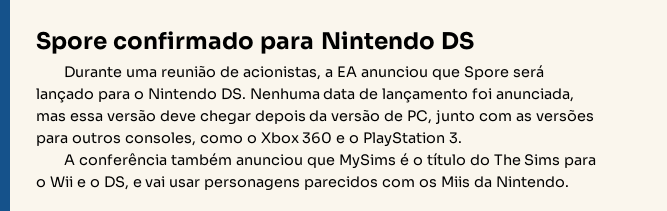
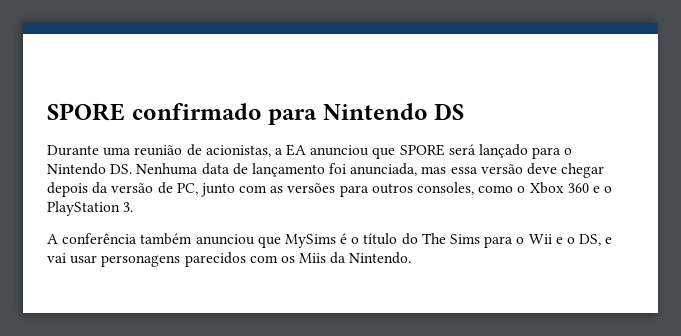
- Spore confirmado para Nintendo DS
+ SPORE confirmado para Nintendo DS
- Durante uma reunião de acionistas, a EA anunciou que Spore será lançado para o Nintendo DS. Nenhuma data de lançamento foi anunciada, mas essa versão deve chegar depois da versão de PC, junto com as versões para outros consoles, como o Xbox 360 e o PlayStation 3.
+ Durante uma reunião de acionistas, a EA anunciou que SPORE será lançado para o Nintendo DS. Nenhuma data de lançamento foi anunciada, mas essa versão deve chegar depois da versão de PC, junto com as versões para outros consoles, como o Xbox 360 e o PlayStation 3.

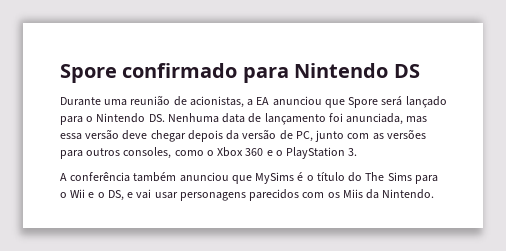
- SPORE confirmado para Nintendo DS
+ Spore confirmado para Nintendo DS
- Durante uma reunião de acionistas, a EA anunciou que SPORE será lançado para o Nintendo DS. Nenhuma data de lançamento foi anunciada, mas essa versão deve chegar depois da versão de PC, junto com as versões para outros consoles, como o Xbox 360 e o PlayStation 3.
+ Durante uma reunião de acionistas, a EA anunciou que Spore será lançado para o Nintendo DS. Nenhuma data de lançamento foi anunciada, mas essa versão deve chegar depois da versão de PC, junto com as versões para outros consoles, como o Xbox 360 e o PlayStation 3.

